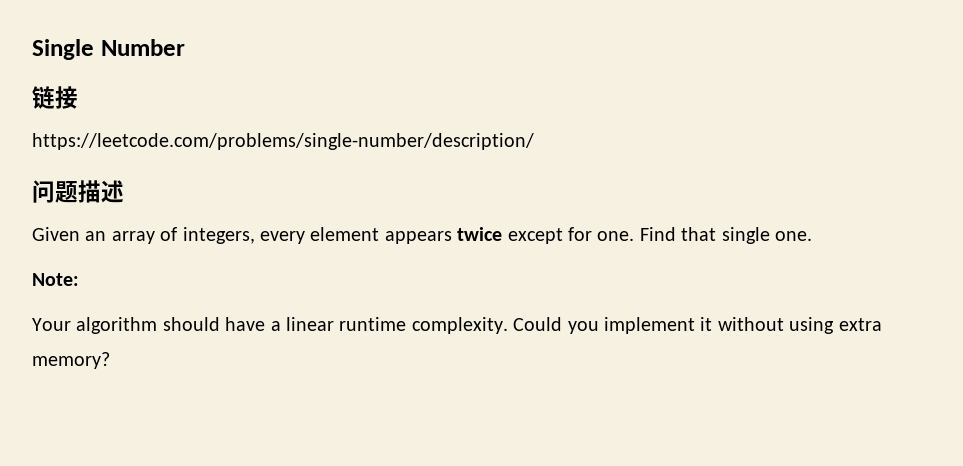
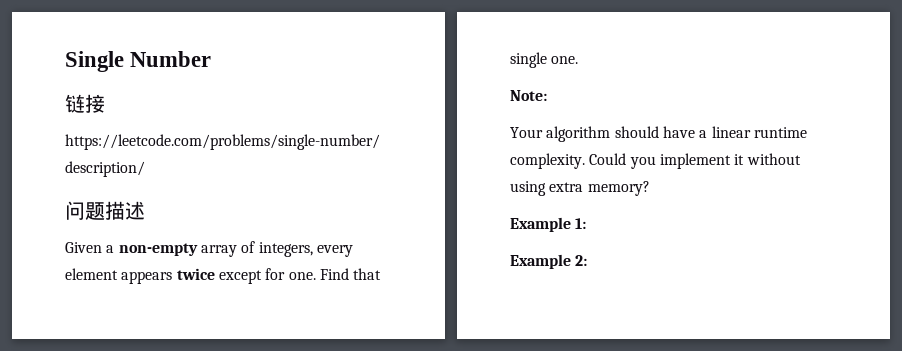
- Given an array of integers, every element appears twice except for one.
+ Given a non-empty array of integers, every element appears twice except for one.
+ Example 1:
+ Example 2:

